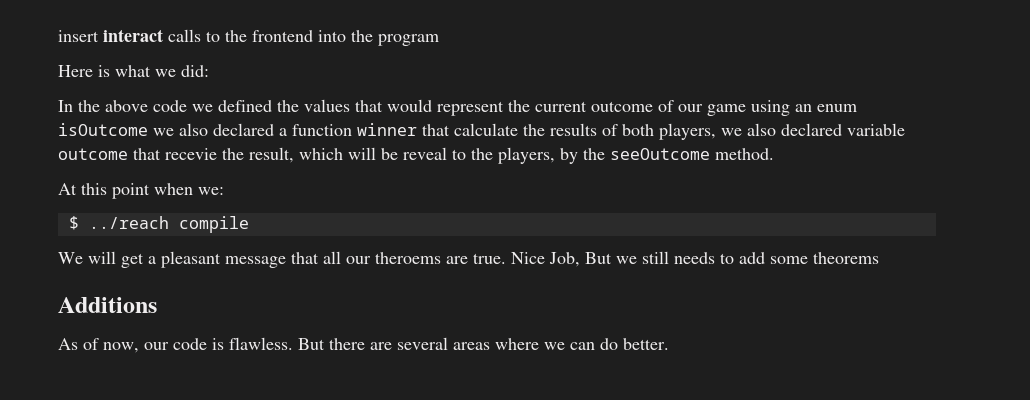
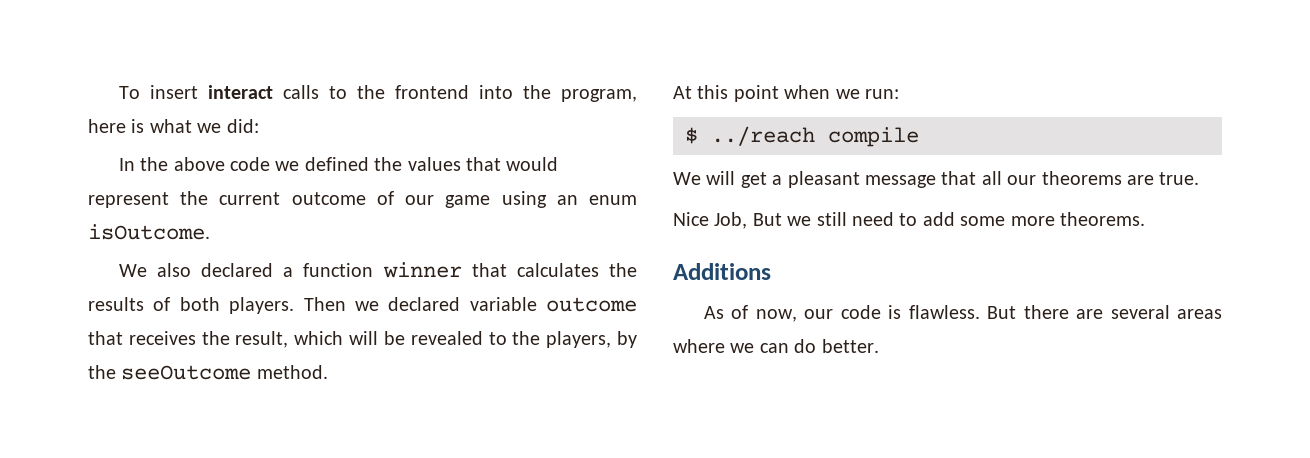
- insert interact calls to the frontend into the program
- Here is what we did:
+ To insert interact calls to the frontend into the program, here is what we did:
- In the above code we defined the values that would represent the current outcome of our game using an enum isOutcome we also declared a function winner that calculate the results of both players, we also declared variable outcome that recevie the result, which will be reveal to the players, by the seeOutcome method.
+ In the above code we defined the values that would represent the current outcome of our game using an enum isOutcome.
+ We also declared a function winner that calculates the results of both players. Then we declared variable outcome that receives the result, which will be revealed to the players, by the seeOutcome method.
- At this point when we:
+ At this point when we run:
- We will get a pleasant message that all our theroems are true. Nice Job, But we still needs to add some theorems
+ We will get a pleasant message that all our theorems are true.
+ Nice Job, But we still need to add some more theorems.

